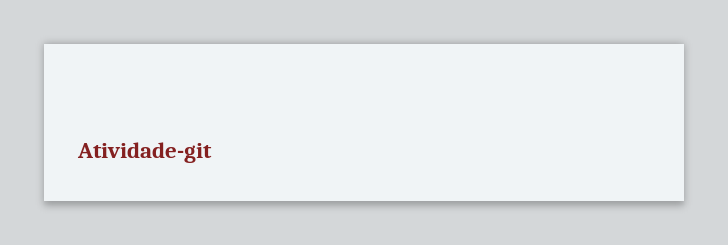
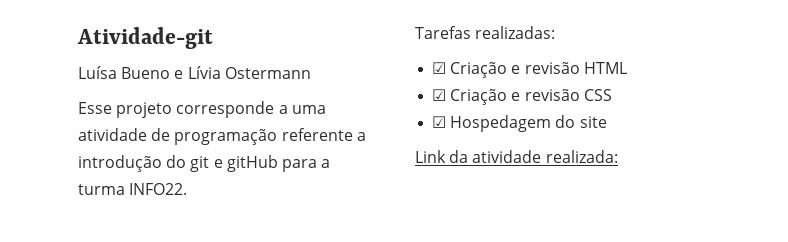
+ Luísa Bueno e Lívia Ostermann
+ Esse projeto corresponde a uma atividade de programação referente a introdução do git e gitHub para a turma INFO22.
+ Tarefas realizadas:
+ ☑ Criação e revisão HTML
+ ☑ Criação e revisão CSS
+ ☑ Hospedagem do site
+ Link da atividade realizada:

